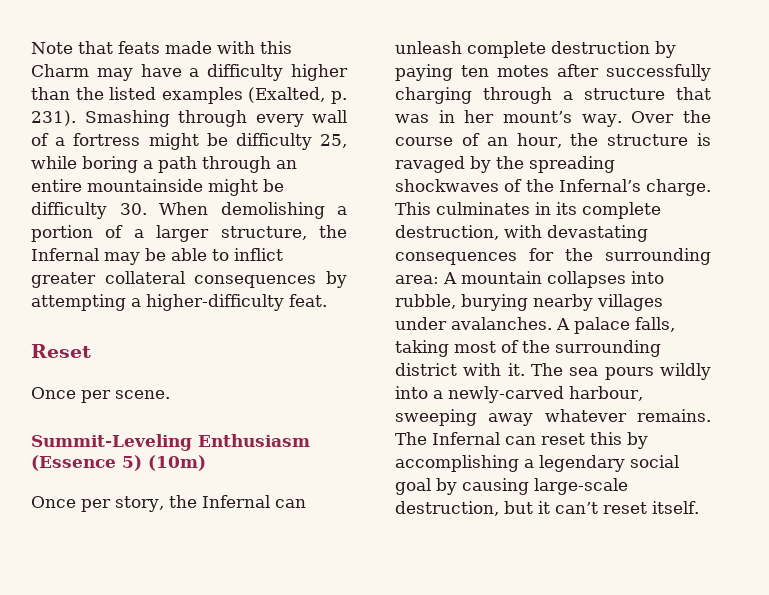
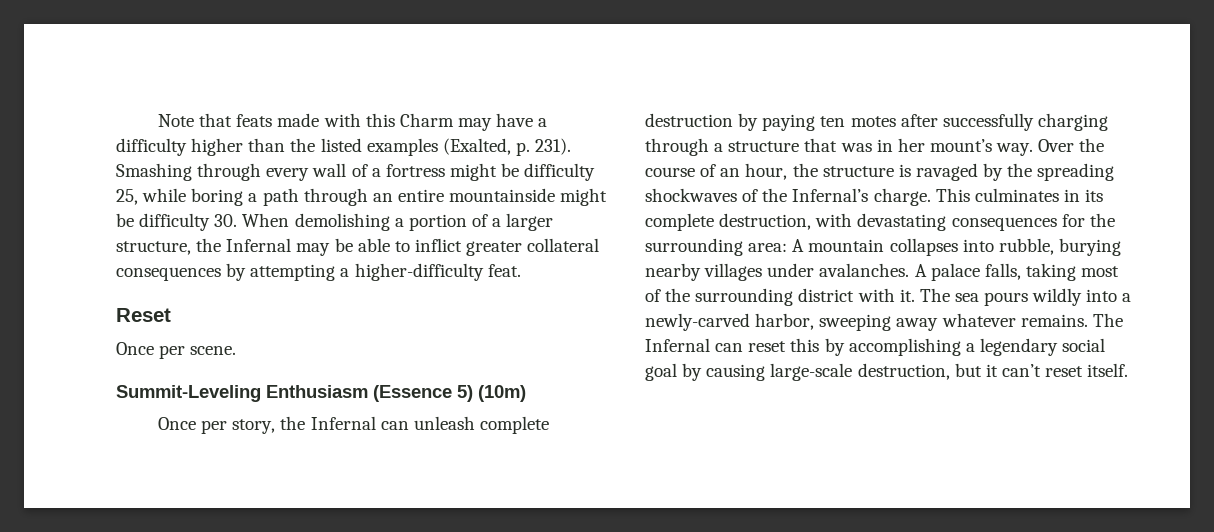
- The sea pours wildly into a newly-carved harbour, sweeping away whatever remains.
+ The sea pours wildly into a newly-carved harbor, sweeping away whatever remains.

